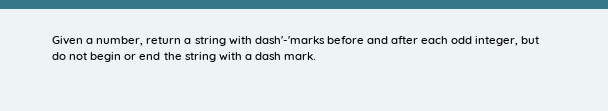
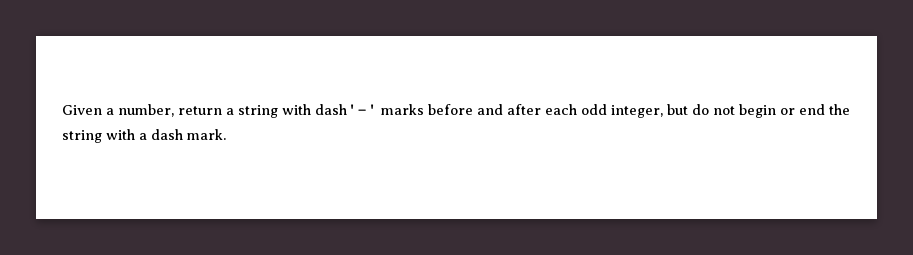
- Given a number, return a string with dash'-'marks before and after each odd integer, but do not begin or end the string with a dash mark.
+ Given a number, return a string with dash'-' marks before and after each odd integer, but do not begin or end the string with a dash mark.

